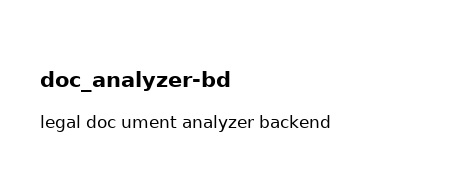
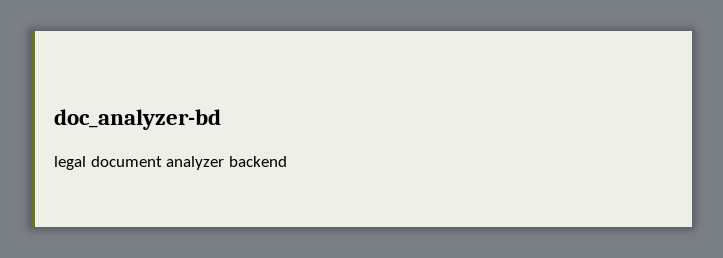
- legal doc ument analyzer backend
+ legal document analyzer backend

